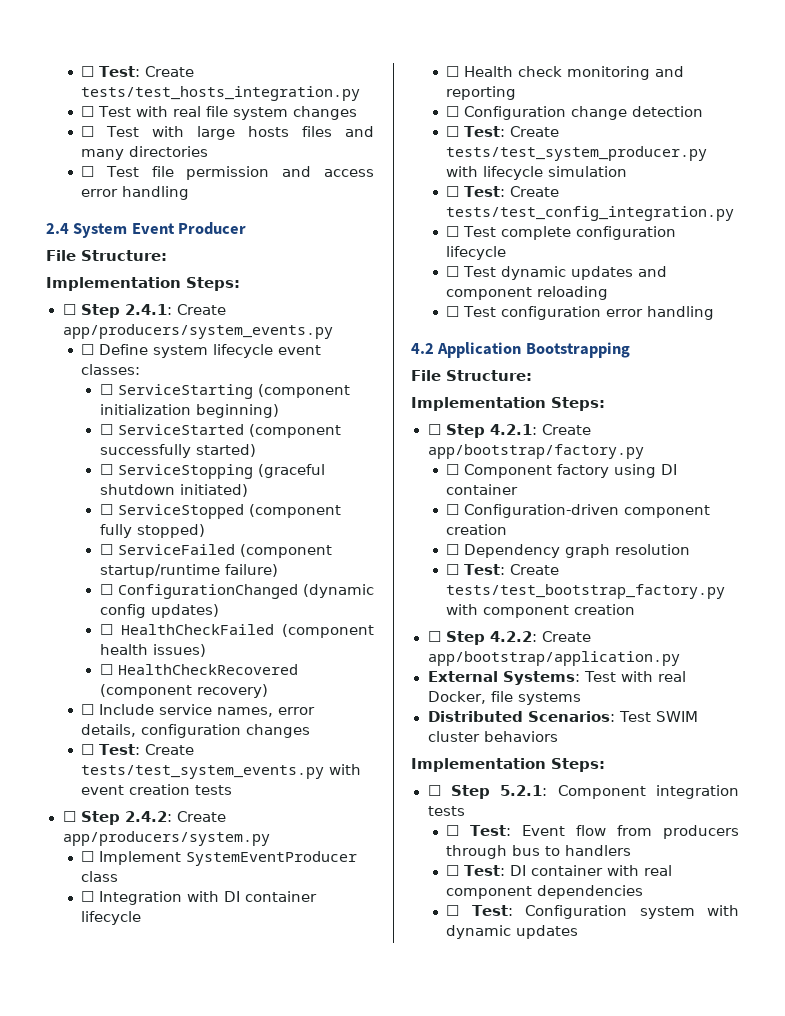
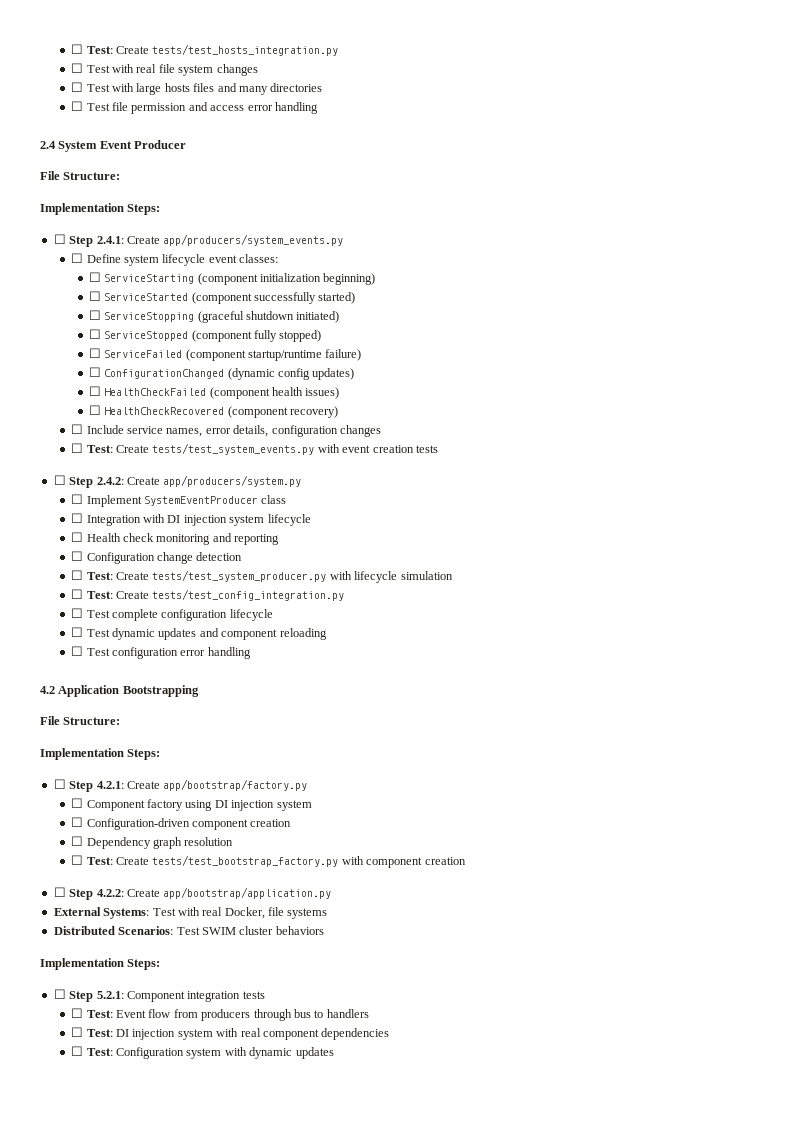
- ☐ Integration with DI container lifecycle
+ ☐ Integration with DI injection system lifecycle
- ☐ Component factory using DI container
+ ☐ Component factory using DI injection system
- ☐ Test: DI container with real component dependencies
+ ☐ Test: DI injection system with real component dependencies

